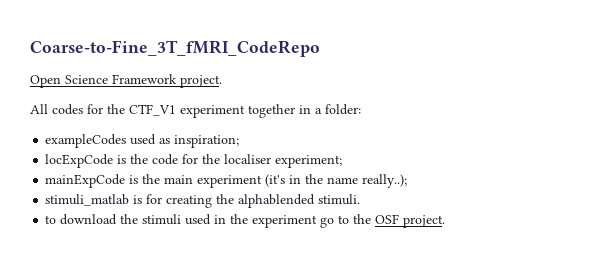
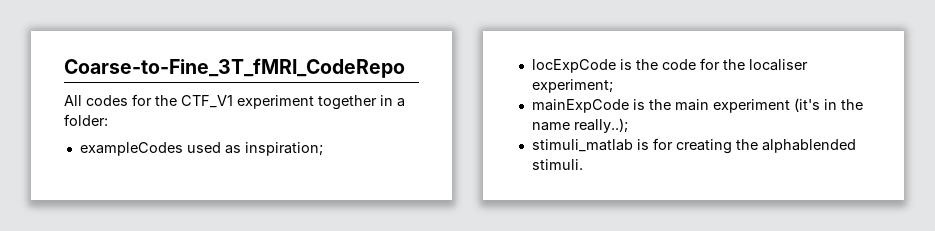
- Open Science Framework project.
- to download the stimuli used in the experiment go to the OSF project.

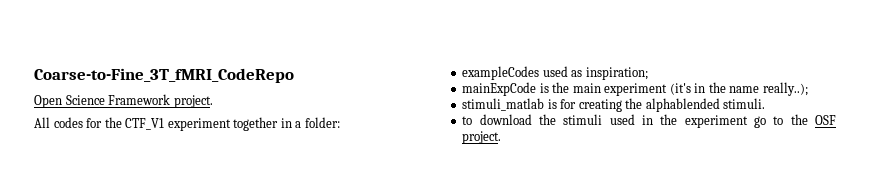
+ Open Science Framework project.
- locExpCode is the code for the localiser experiment;
+ to download the stimuli used in the experiment go to the OSF project.

